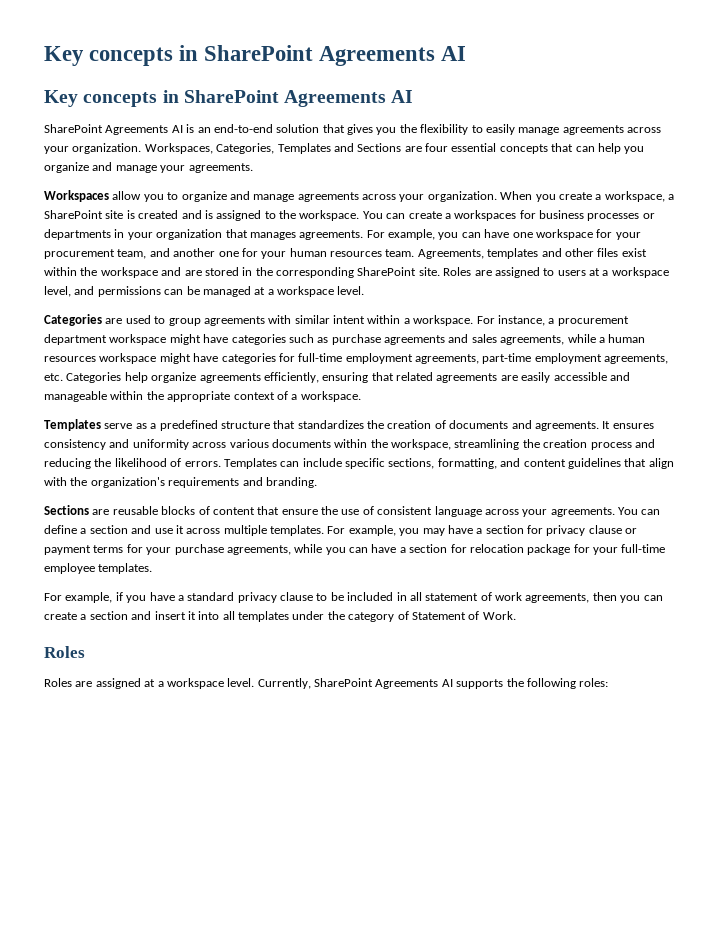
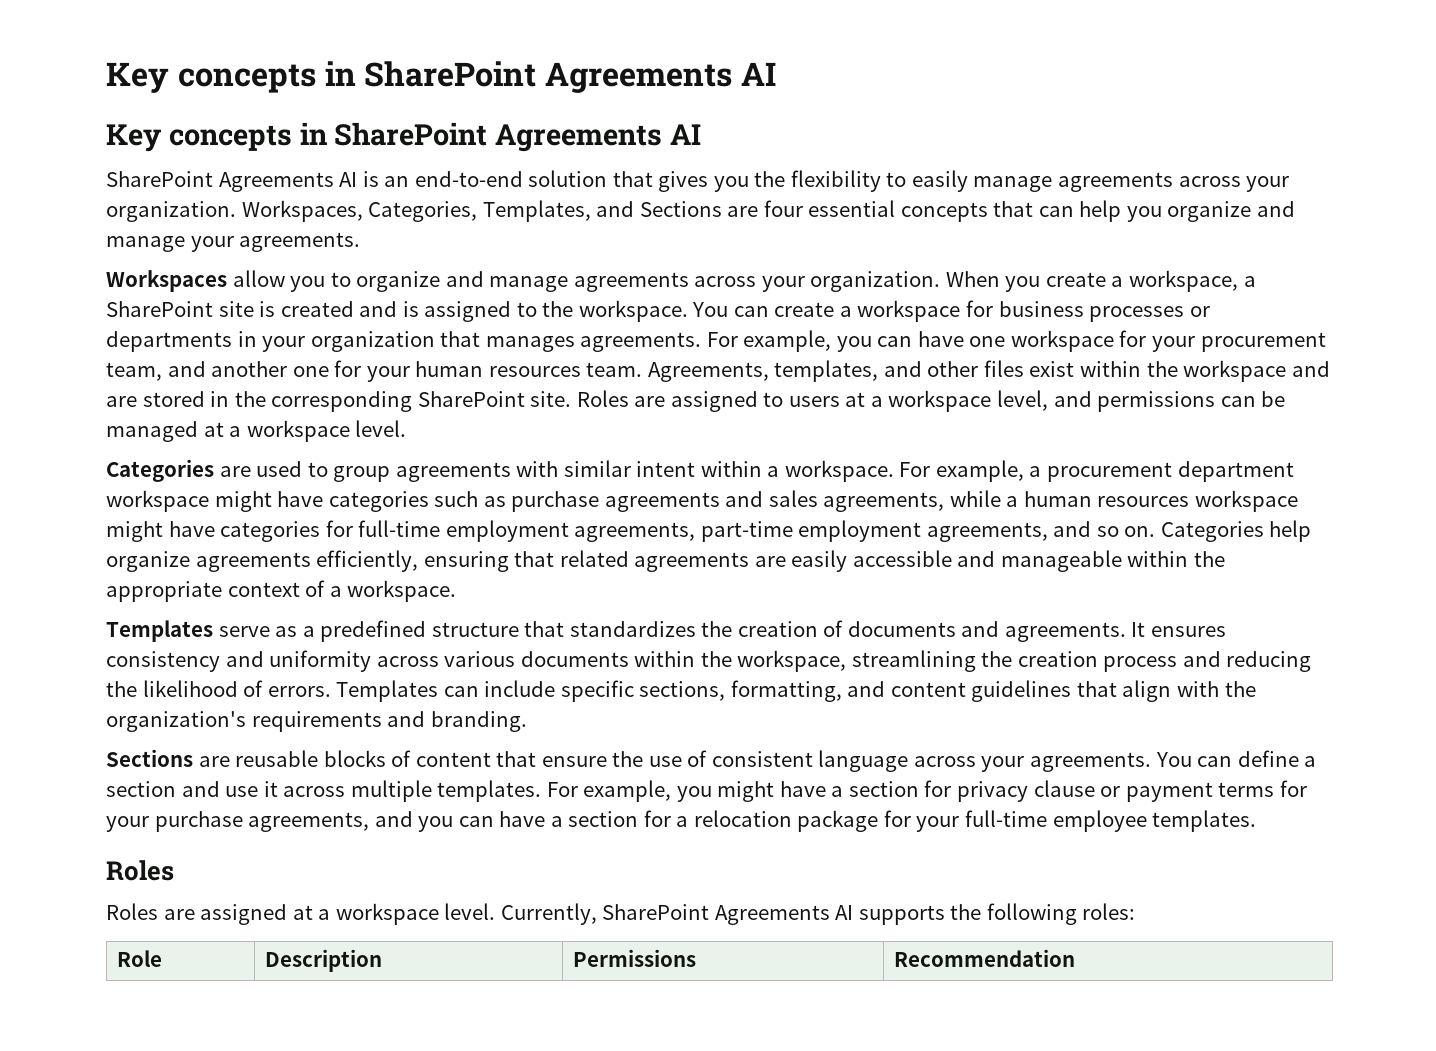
- Workspaces, Categories, Templates and Sections are four essential concepts that can help you organize and manage your agreements.
+ Workspaces, Categories, Templates, and Sections are four essential concepts that can help you organize and manage your agreements.
- You can create a workspaces for business processes or departments in your organization that manages agreements.
+ You can create a workspace for business processes or departments in your organization that manages agreements.
- Agreements, templates and other files exist within the workspace and are stored in the corresponding SharePoint site.
+ Agreements, templates, and other files exist within the workspace and are stored in the corresponding SharePoint site.
- For instance, a procurement department workspace might have categories such as purchase agreements and sales agreements, while a human resources workspace might have categories for full-time employment agreements, part-time employment agreements, etc. Categories help organize agreements efficiently, ensuring that related agreements are easily accessible and manageable within the appropriate context of a workspace.
+ For example, a procurement department workspace might have categories such as purchase agreements and sales agreements, while a human resources workspace might have categories for full-time employment agreements, part-time employment agreements, and so on. Categories help organize agreements efficiently, ensuring that related agreements are easily accessible and manageable within the appropriate context of a workspace.
- For example, you may have a section for privacy clause or payment terms for your purchase agreements, while you can have a section for relocation package for your full-time employee templates.
+ For example, you might have a section for privacy clause or payment terms for your purchase agreements, and you can have a section for a relocation package for your full-time employee templates.
- For example, if you have a standard privacy clause to be included in all statement of work agreements, then you can create a section and insert it into all templates under the category of Statement of Work.
+ Role | Description | Permissions | Recommendation

